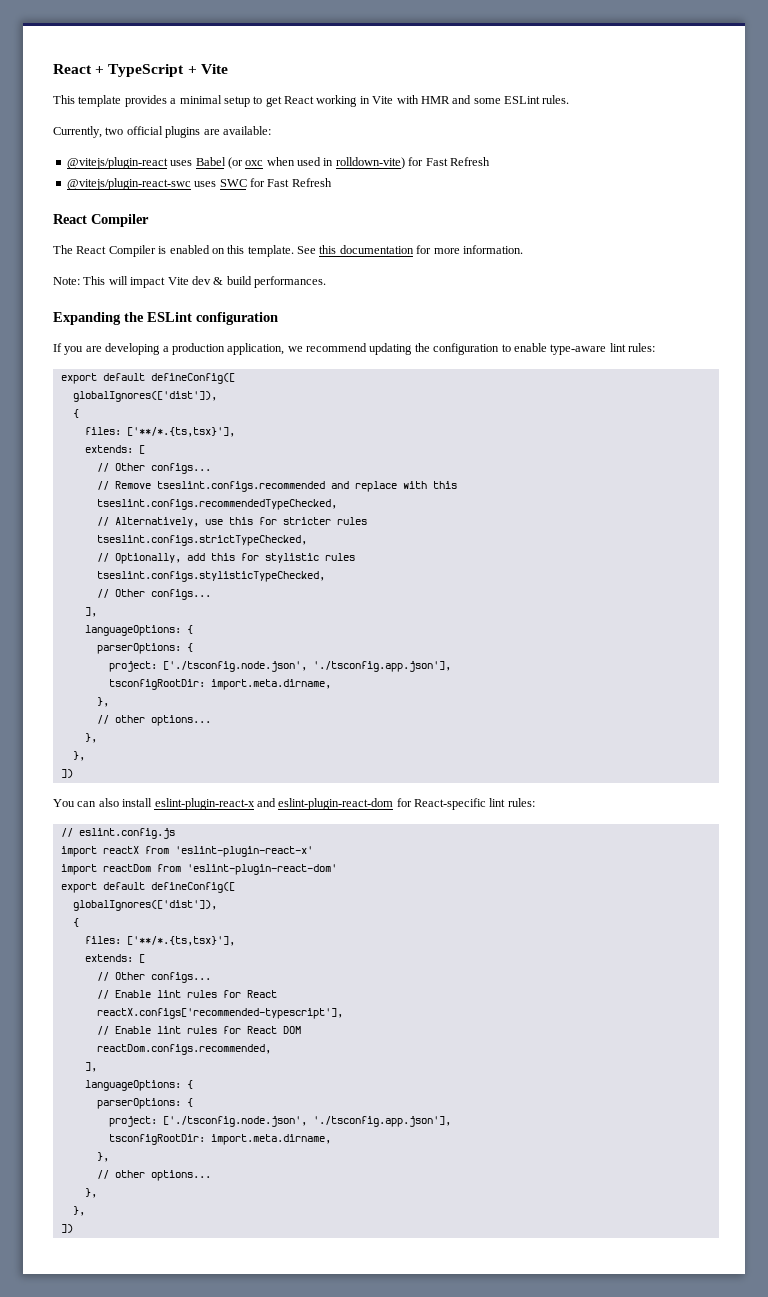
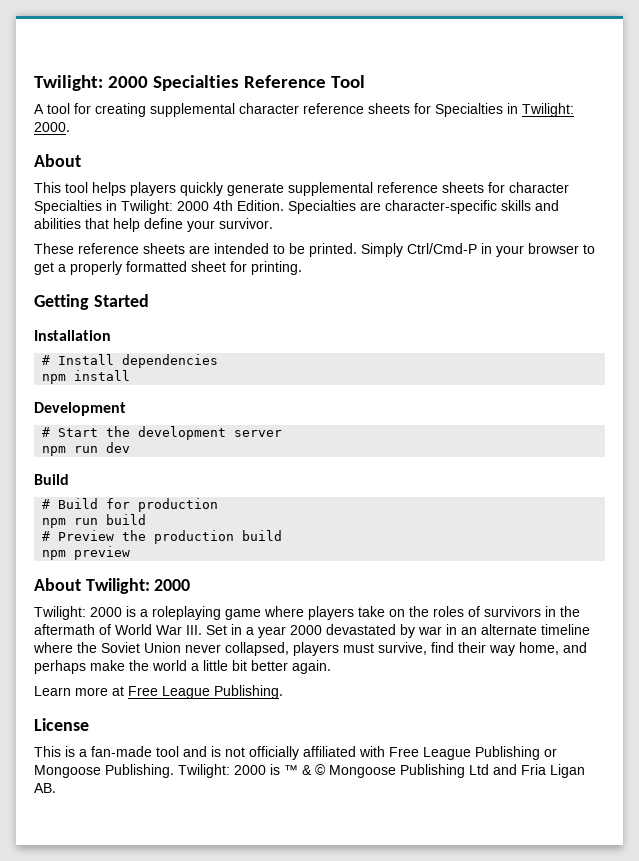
- React + TypeScript + Vite
- This template provides a minimal setup to get React working in Vite with HMR and some ESLint rules.
- Currently, two official plugins are available:
- @vitejs/plugin-react uses Babel (or oxc when used in rolldown-vite) for Fast Refresh
- @vitejs/plugin-react-swc uses SWC for Fast Refresh
- React Compiler
- The React Compiler is enabled on this template. See this documentation for more information.
- Note: This will impact Vite dev & build performances.
- Expanding the ESLint configuration
- If you are developing a production application, we recommend updating the configuration to enable type-aware lint rules:
- export default defineConfig([
- globalIgnores(['dist']),
- {
- files: ['**/*.{ts,tsx}'],
- extends: [
- // Other configs...
- // Remove tseslint.configs.recommended and replace with this
- tseslint.configs.recommendedTypeChecked,
- // Alternatively, use this for stricter rules
- tseslint.configs.strictTypeChecked,
- // Optionally, add this for stylistic rules
- tseslint.configs.stylisticTypeChecked,
- // Other configs...
- ],
- languageOptions: {
- parserOptions: {
- project: ['./tsconfig.node.json', './tsconfig.app.json'],
- tsconfigRootDir: import.meta.dirname,
- },
- // other options...
- },
- },
- ])
- You can also install eslint-plugin-react-x and eslint-plugin-react-dom for React-specific lint rules:
- // eslint.config.js
- import reactX from 'eslint-plugin-react-x'
- import reactDom from 'eslint-plugin-react-dom'
- export default defineConfig([
- globalIgnores(['dist']),
- {
- files: ['**/*.{ts,tsx}'],
- extends: [
- // Other configs...
- // Enable lint rules for React
- reactX.configs['recommended-typescript'],
- // Enable lint rules for React DOM
- reactDom.configs.recommended,
- ],
- languageOptions: {
- parserOptions: {
- project: ['./tsconfig.node.json', './tsconfig.app.json'],
- tsconfigRootDir: import.meta.dirname,
- },
- // other options...
- },
- },
- ])
+ Twilight: 2000 Specialties Reference Tool
+ A tool for creating supplemental character reference sheets for Specialties in Twilight: 2000.
+ About
+ This tool helps players quickly generate supplemental reference sheets for character Specialties in Twilight: 2000 4th Edition. Specialties are character-specific skills and abilities that help define your survivor.
+ These reference sheets are intended to be printed. Simply Ctrl/Cmd-P in your browser to get a properly formatted sheet for printing.
+ Getting Started
+ Installation
+ # Install dependencies
+ npm install
+ Development
+ # Start the development server
+ npm run dev
+ Build
+ # Build for production
+ npm run build
+ # Preview the production build
+ npm preview
+ About Twilight: 2000
+ Twilight: 2000 is a roleplaying game where players take on the roles of survivors in the aftermath of World War III. Set in a year 2000 devastated by war in an alternate timeline where the Soviet Union never collapsed, players must survive, find their way home, and perhaps make the world a little bit better again.
+ Learn more at Free League Publishing.
+ License
+ This is a fan-made tool and is not officially affiliated with Free League Publishing or Mongoose Publishing. Twilight: 2000 is ™ & © Mongoose Publishing Ltd and Fria Ligan AB.

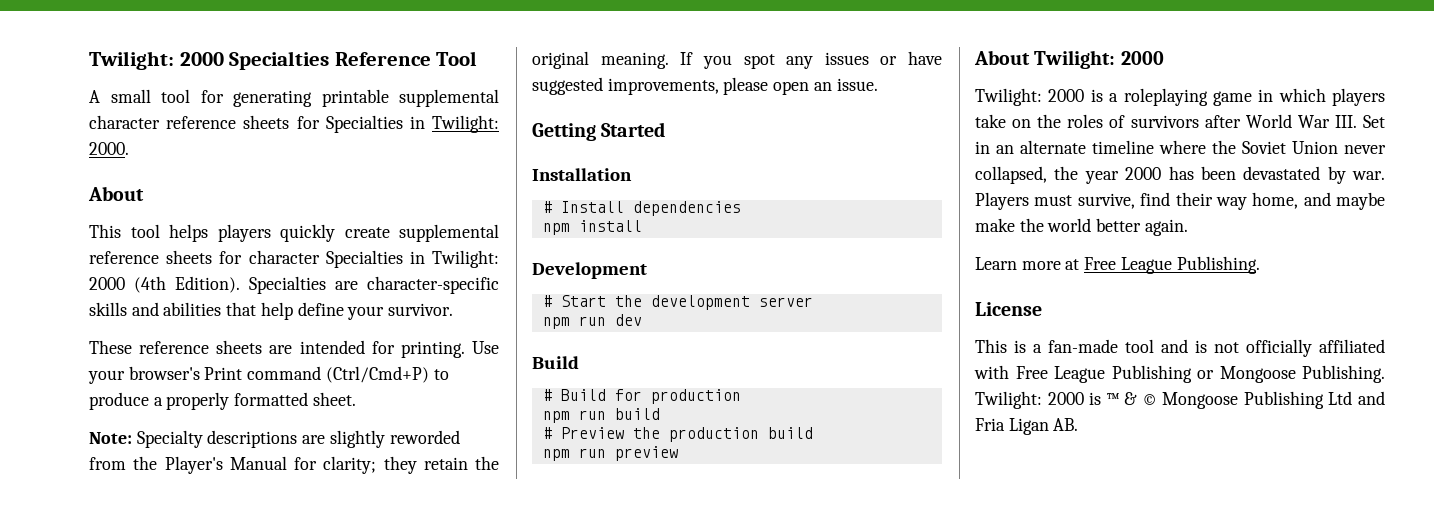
- A tool for creating supplemental character reference sheets for Specialties in Twilight: 2000.
+ A small tool for generating printable supplemental character reference sheets for Specialties in Twilight: 2000.
- This tool helps players quickly generate supplemental reference sheets for character Specialties in Twilight: 2000 4th Edition.
+ This tool helps players quickly create supplemental reference sheets for character Specialties in Twilight: 2000 (4th Edition).
- These reference sheets are intended to be printed. Simply Ctrl/Cmd-P in your browser to get a properly formatted sheet for printing.
+ These reference sheets are intended for printing. Use your browser's Print command (Ctrl/Cmd+P) to produce a properly formatted sheet.
+ Note: Specialty descriptions are slightly reworded from the Player's Manual for clarity; they retain the original meaning. If you spot any issues or have suggested improvements, please open an issue.
- npm preview
+ npm run preview
- Twilight: 2000 is a roleplaying game where players take on the roles of survivors in the aftermath of World War III. Set in a year 2000 devastated by war in an alternate timeline where the Soviet Union never collapsed, players must survive, find their way home, and perhaps make the world a little bit better again.
+ Twilight: 2000 is a roleplaying game in which players take on the roles of survivors after World War III. Set in an alternate timeline where the Soviet Union never collapsed, the year 2000 has been devastated by war. Players must survive, find their way home, and maybe make the world better again.

